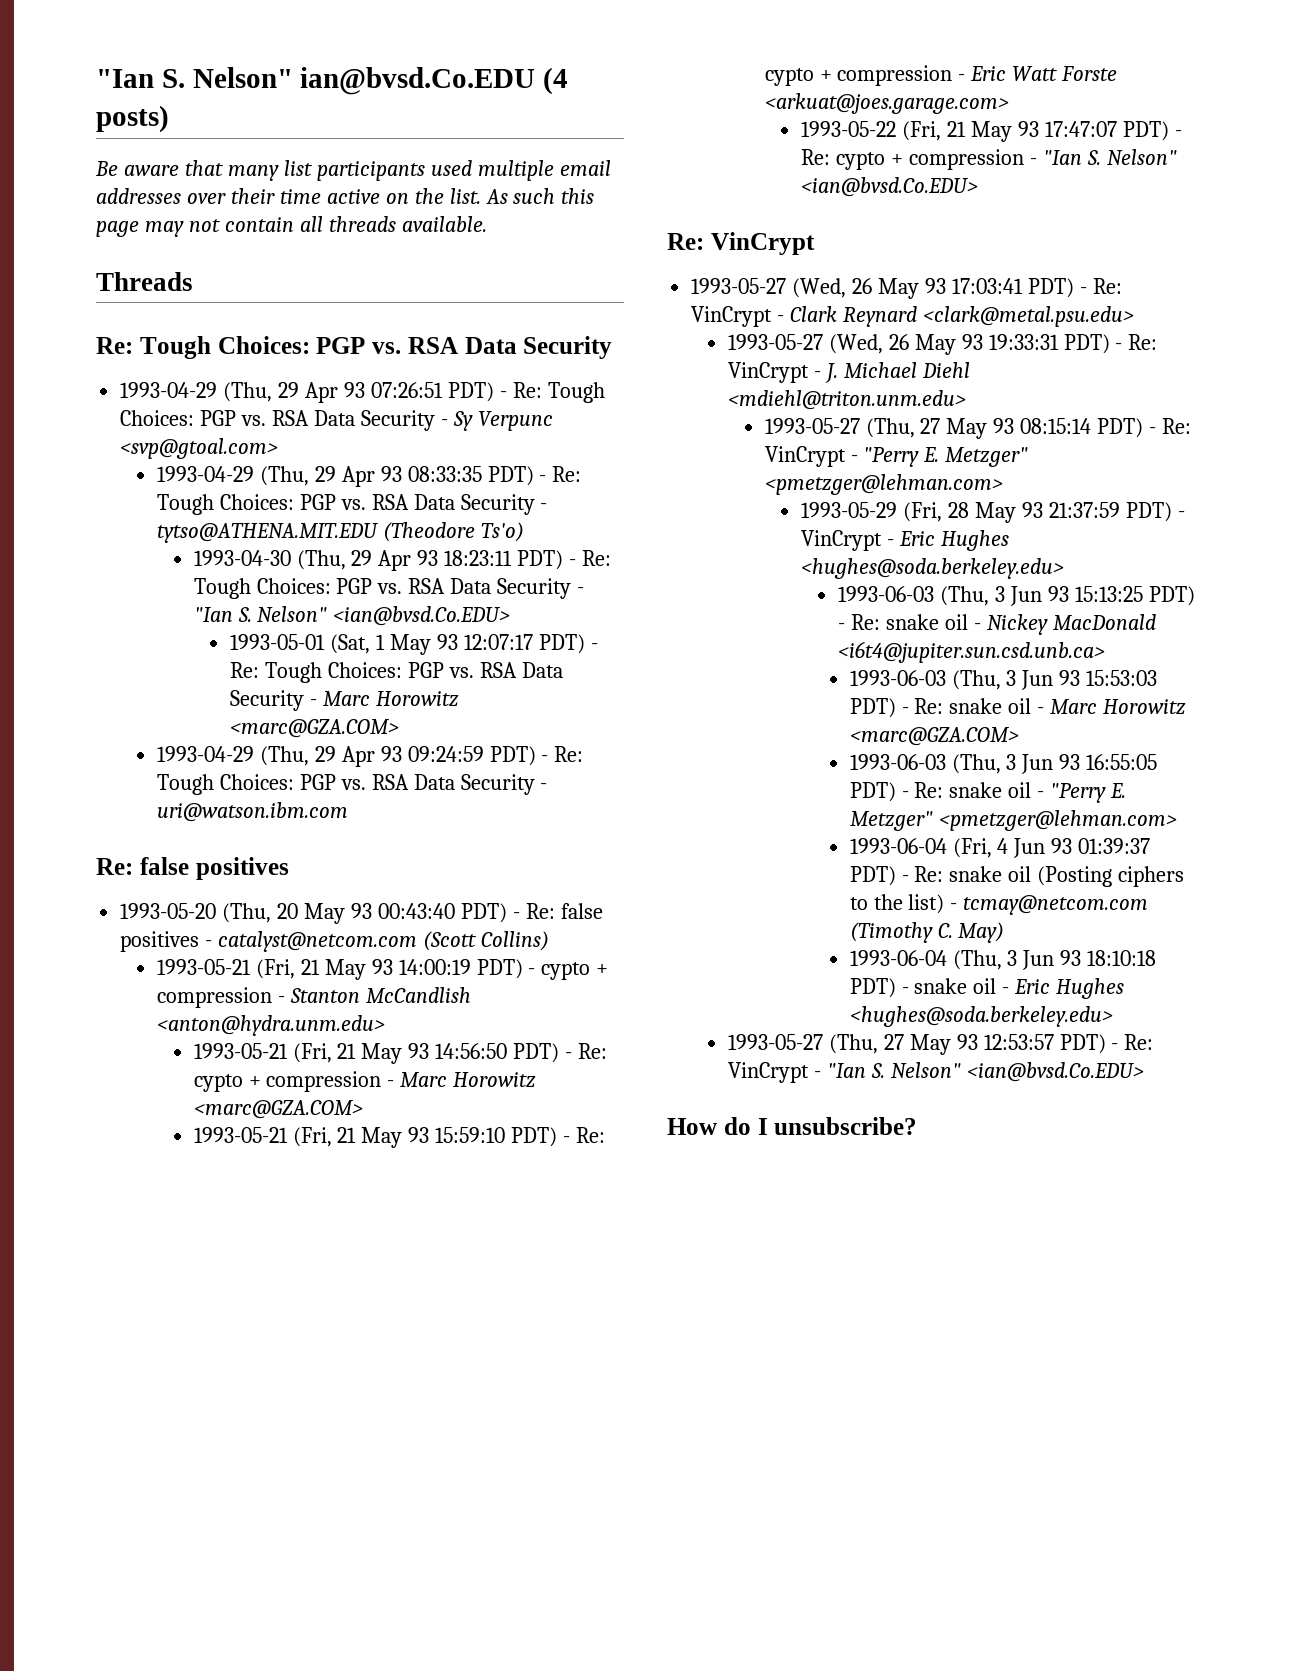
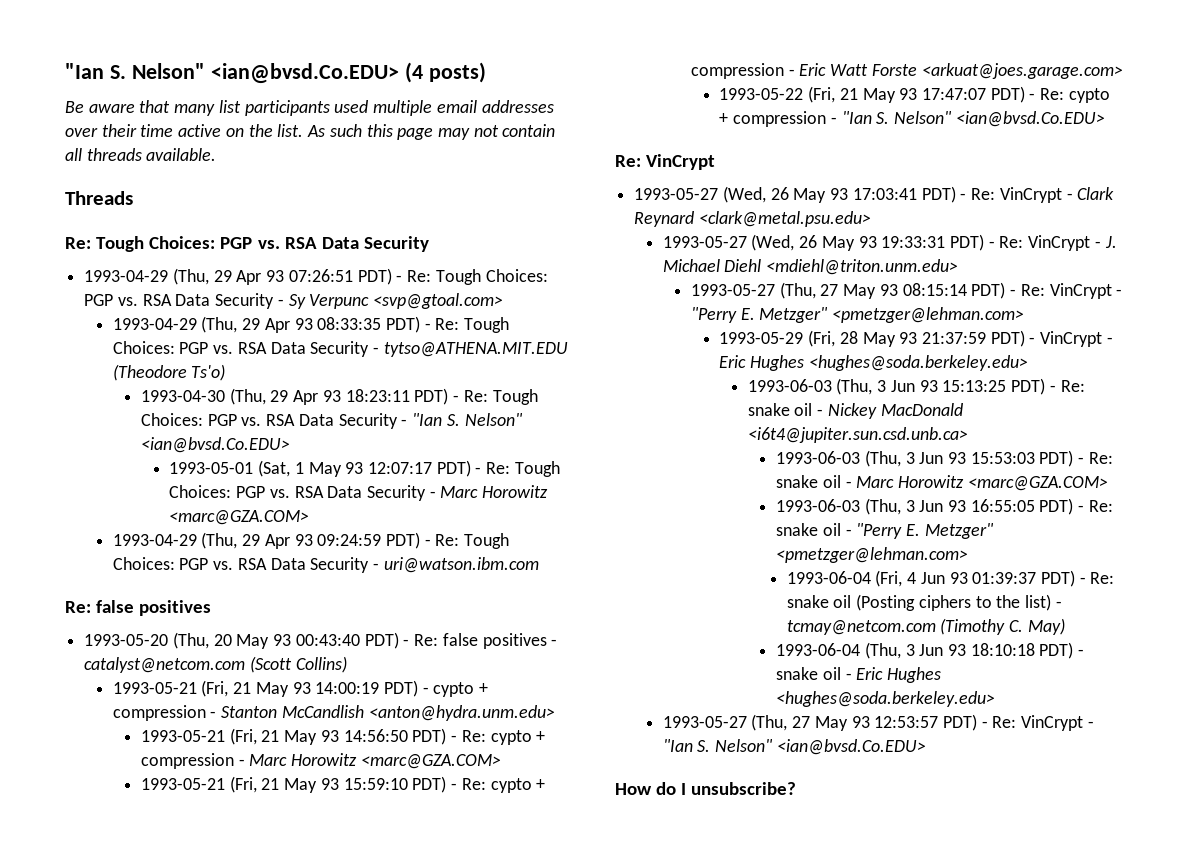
- "Ian S. Nelson" ian@bvsd.Co.EDU (4 posts)
+ "Ian S. Nelson" <ian@bvsd.Co.EDU> (4 posts)

